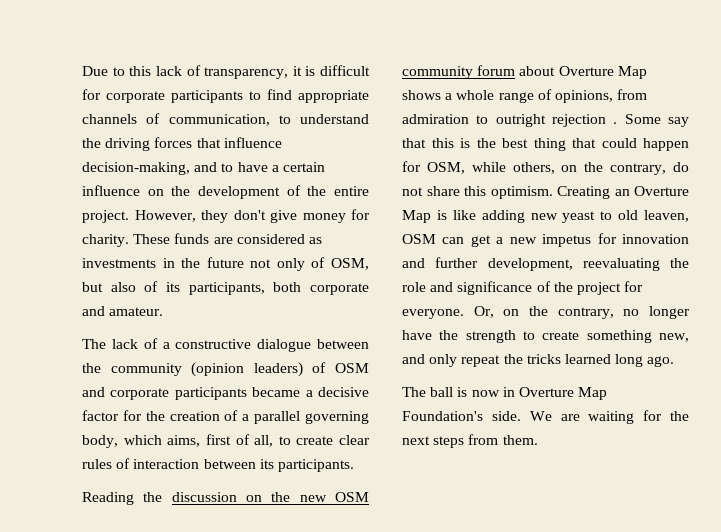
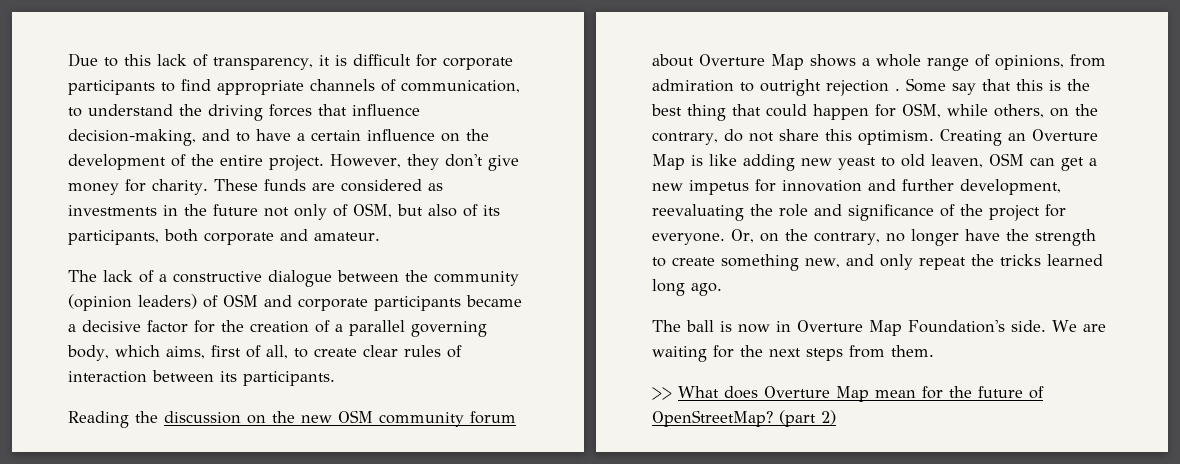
+ >> What does Overture Map mean for the future of OpenStreetMap? (part 2)

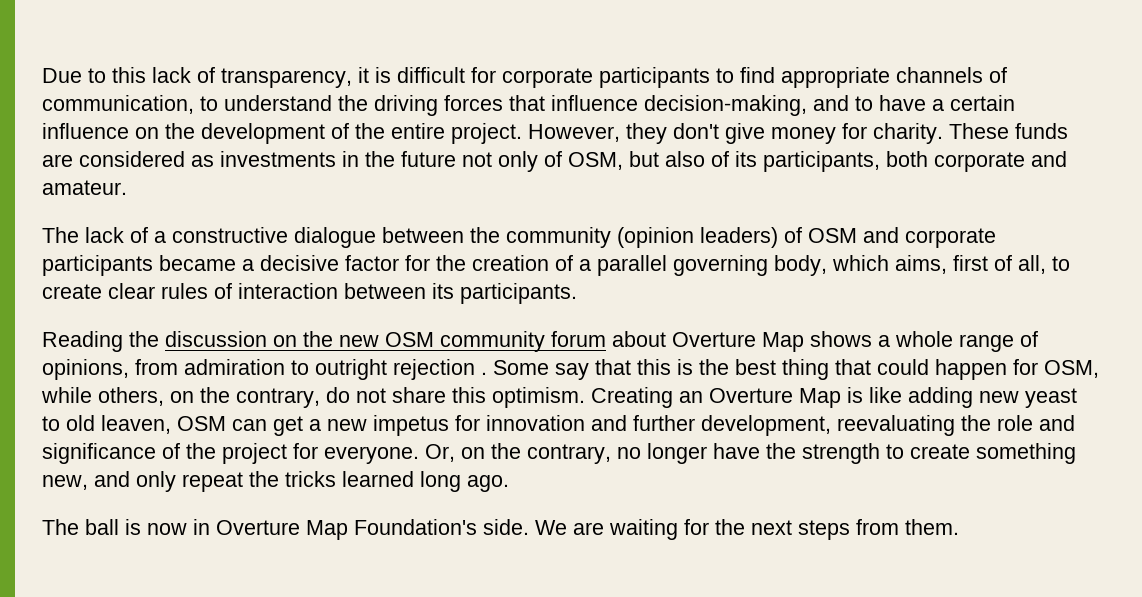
- >> What does Overture Map mean for the future of OpenStreetMap? (part 2)

